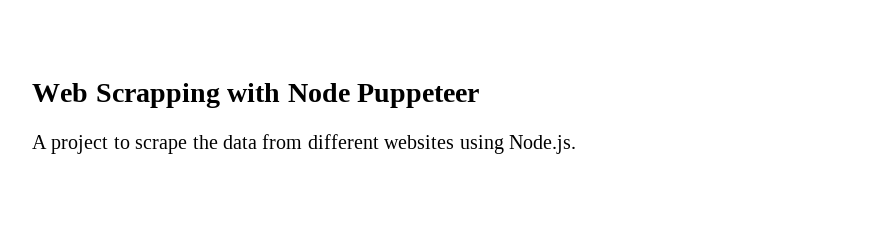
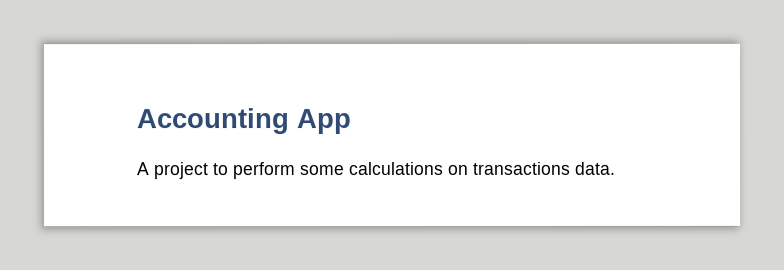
- Web Scrapping with Node Puppeteer
- A project to scrape the data from different websites using Node.js.
+ Accounting App
+ A project to perform some calculations on transactions data.

